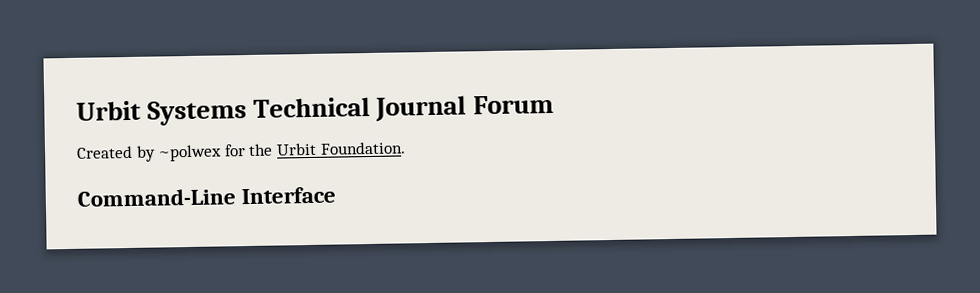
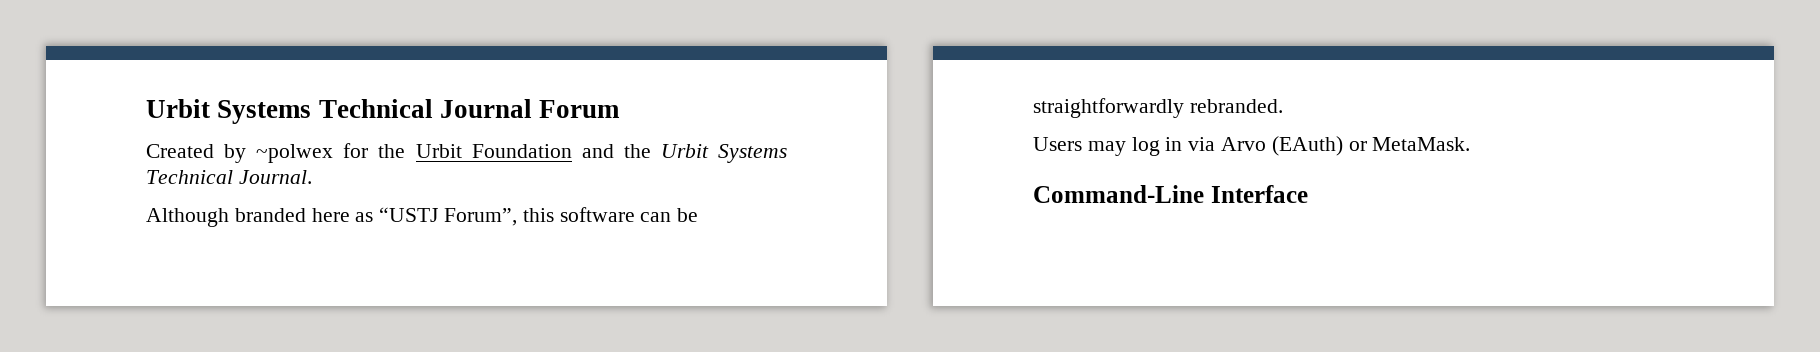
- Created by ~polwex for the Urbit Foundation.
+ Created by ~polwex for the Urbit Foundation and the Urbit Systems Technical Journal.
+ Although branded here as “USTJ Forum”, this software can be straightforwardly rebranded.
+ Users may log in via Arvo (EAuth) or MetaMask.

